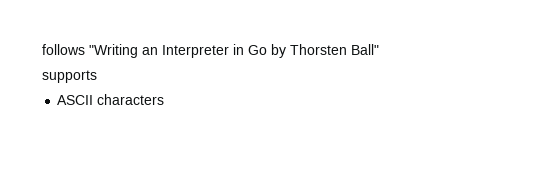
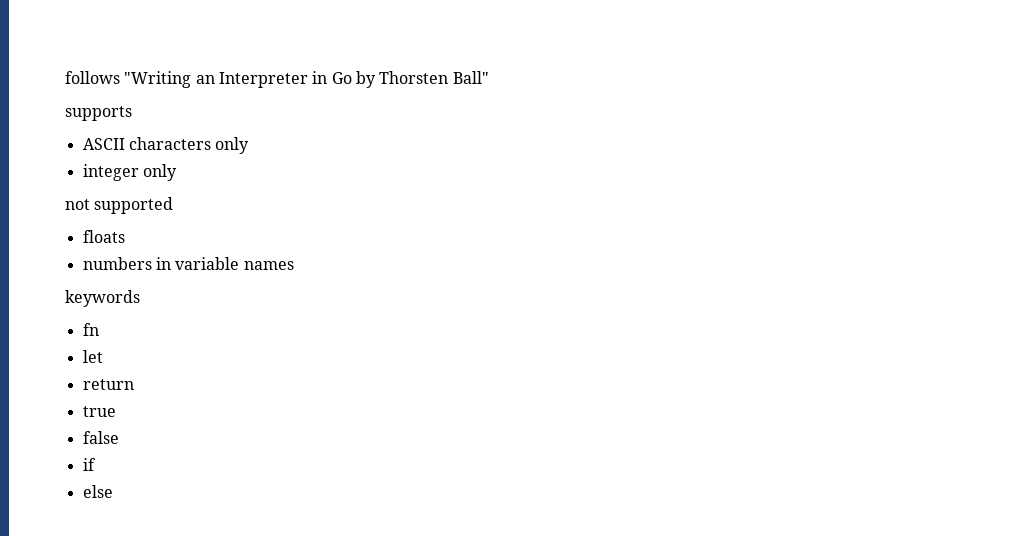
- ASCII characters
+ ASCII characters only
+ integer only
+ not supported
+ floats
+ numbers in variable names
+ keywords
+ fn
+ let
+ return
+ true
+ false
+ if
+ else

